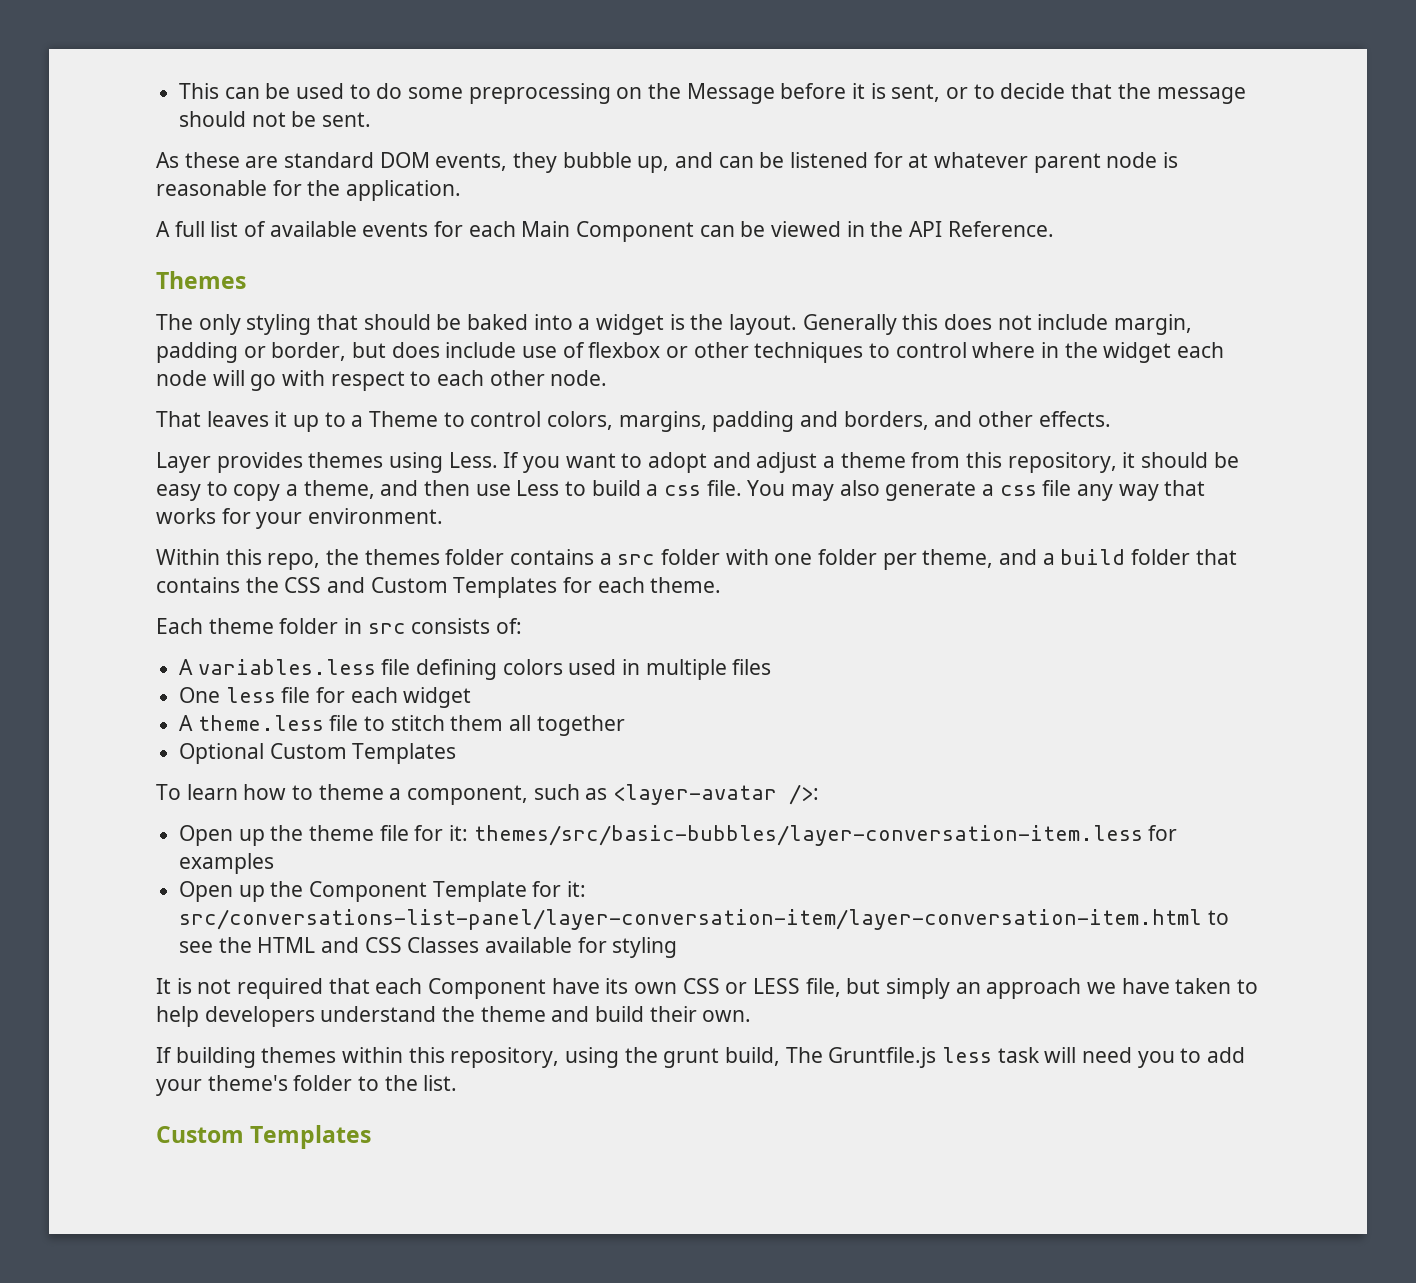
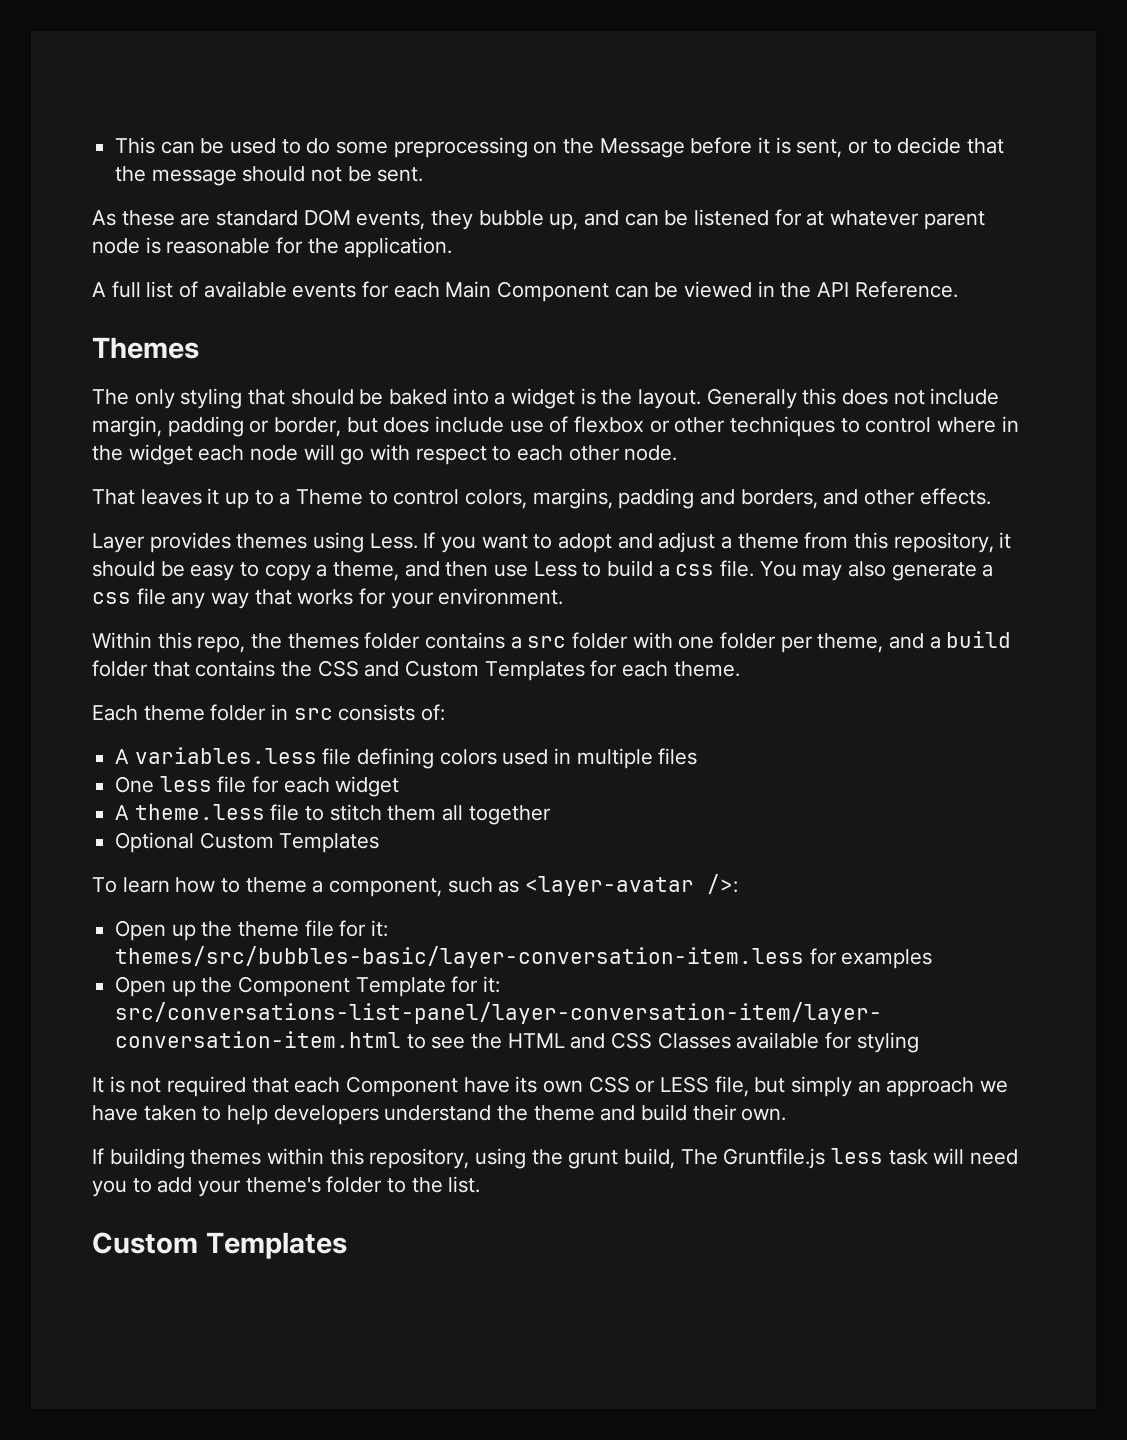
- Open up the theme file for it: themes/src/basic-bubbles/layer-conversation-item.less for examples
+ Open up the theme file for it: themes/src/bubbles-basic/layer-conversation-item.less for examples

